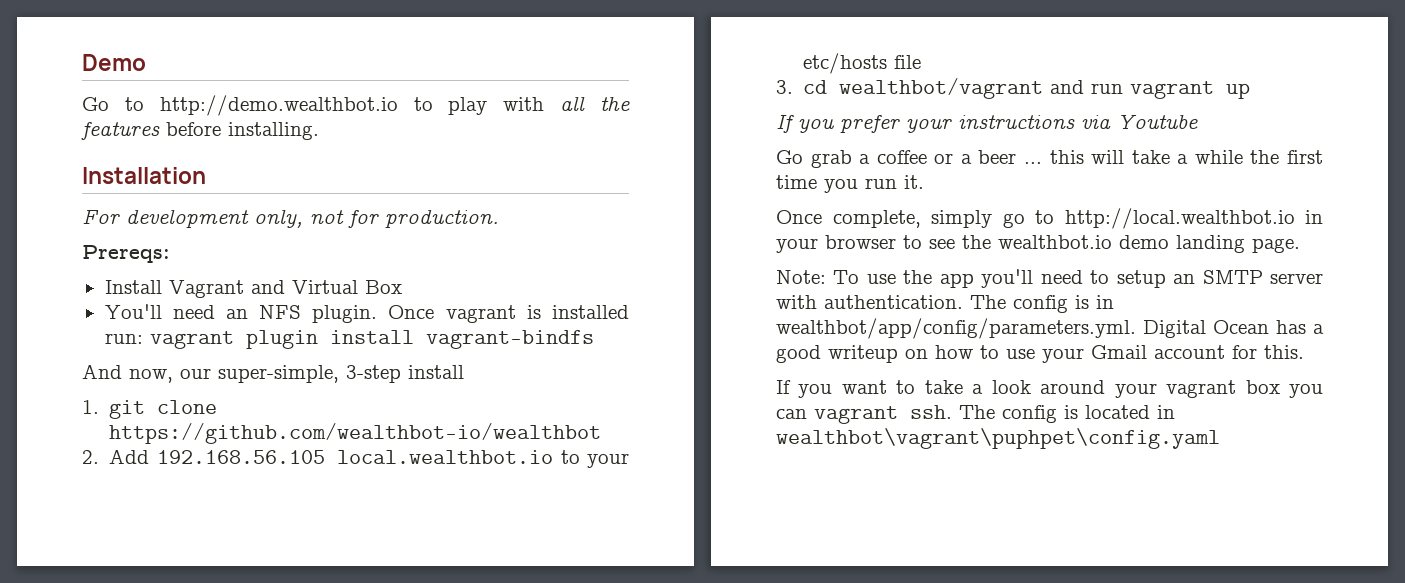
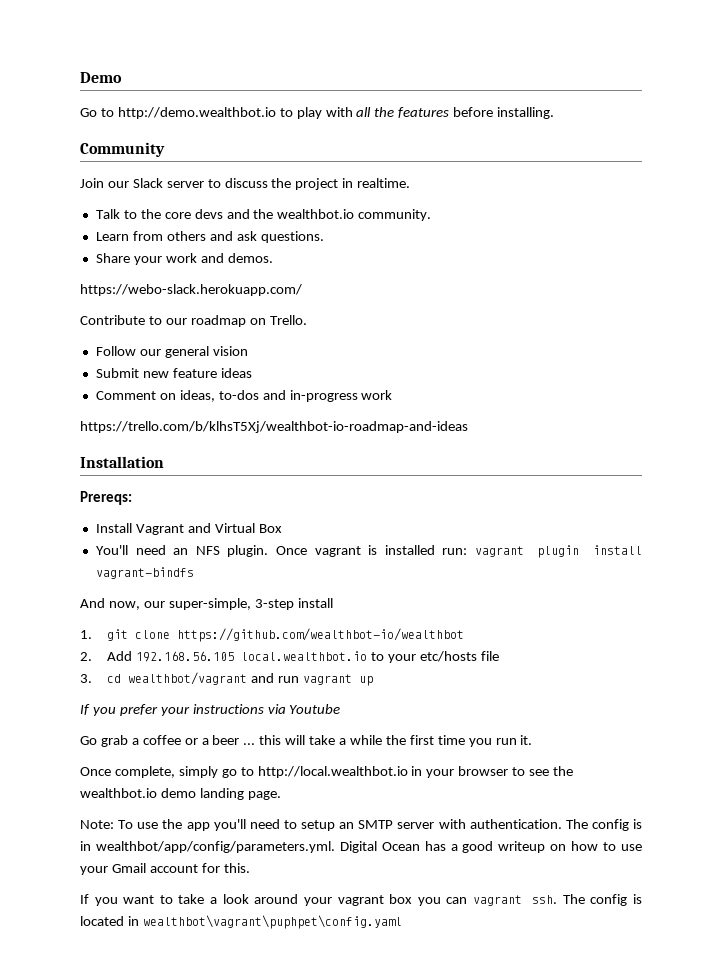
+ Community
+ Join our Slack server to discuss the project in realtime.
+ Talk to the core devs and the wealthbot.io community.
+ Learn from others and ask questions.
+ Share your work and demos.
+ https://webo-slack.herokuapp.com/
+ Contribute to our roadmap on Trello.
+ Follow our general vision
+ Submit new feature ideas
+ Comment on ideas, to-dos and in-progress work
+ https://trello.com/b/klhsT5Xj/wealthbot-io-roadmap-and-ideas
  Installation
- For development only, not for production.

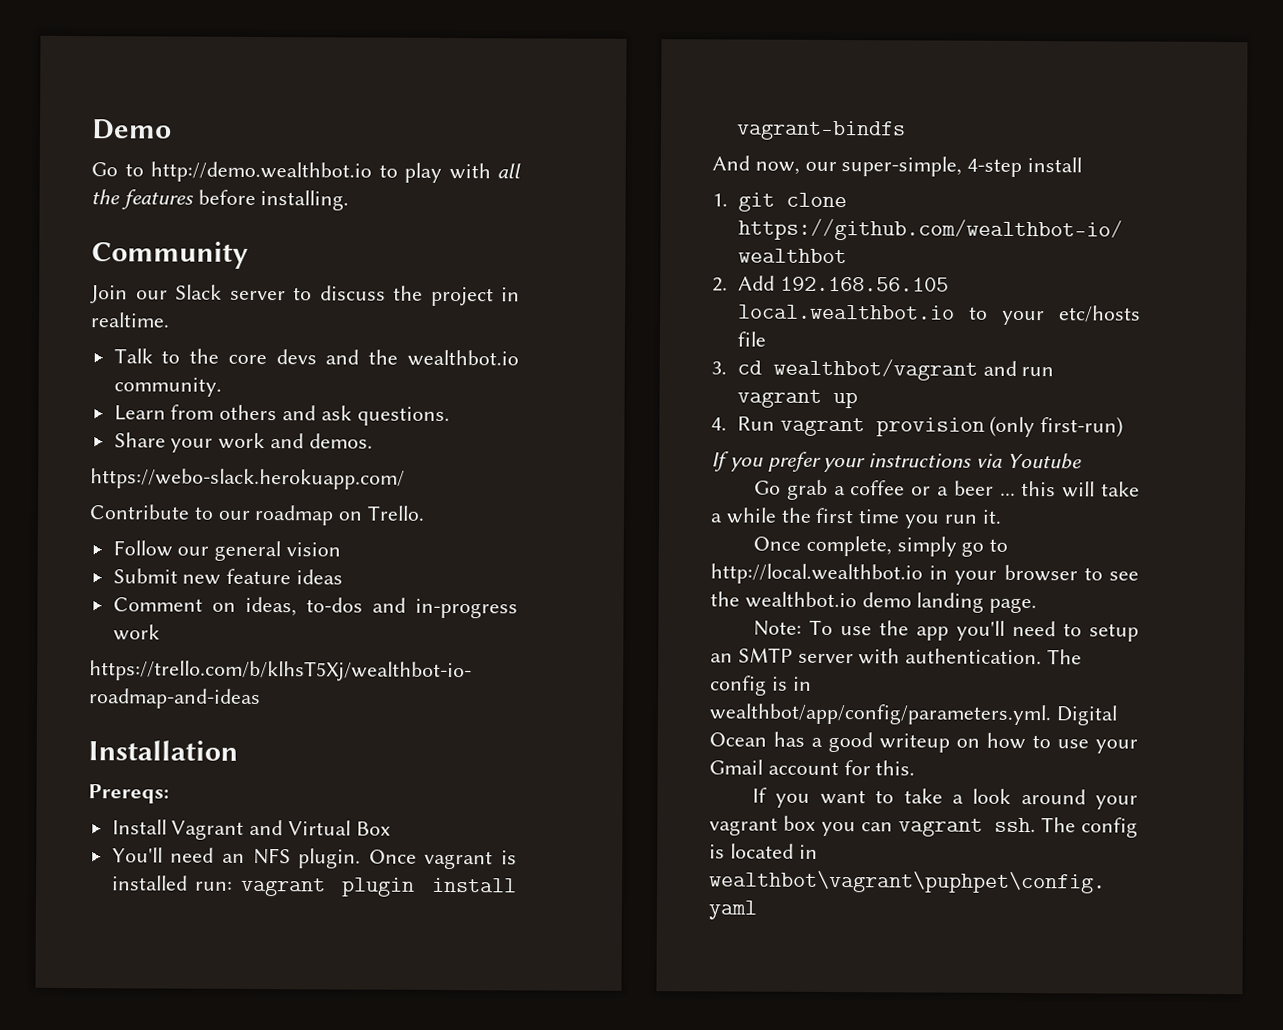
- And now, our super-simple, 3-step install
+ And now, our super-simple, 4-step install
+ 4. Run vagrant provision (only first-run)

